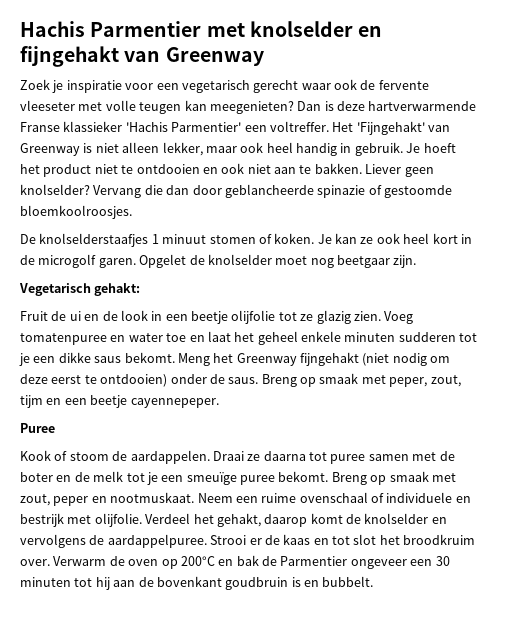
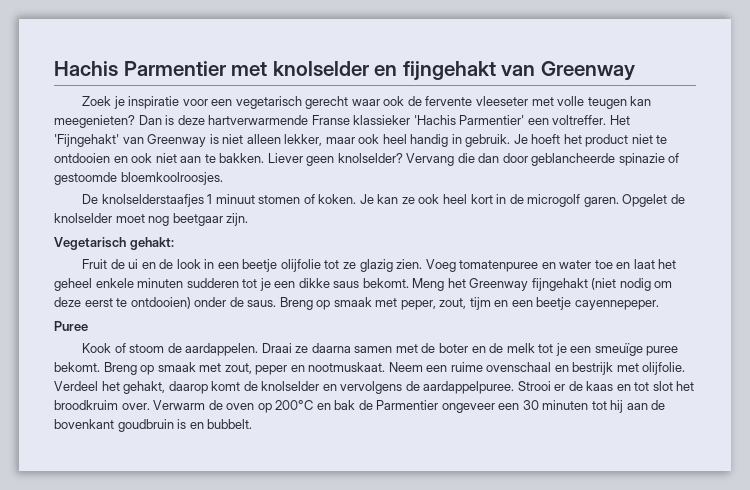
- Draai ze daarna tot puree samen met de boter en de melk tot je een smeuïge puree bekomt.
+ Draai ze daarna samen met de boter en de melk tot je een smeuïge puree bekomt.
- Neem een ruime ovenschaal of individuele en bestrijk met olijfolie.
+ Neem een ruime ovenschaal en bestrijk met olijfolie.

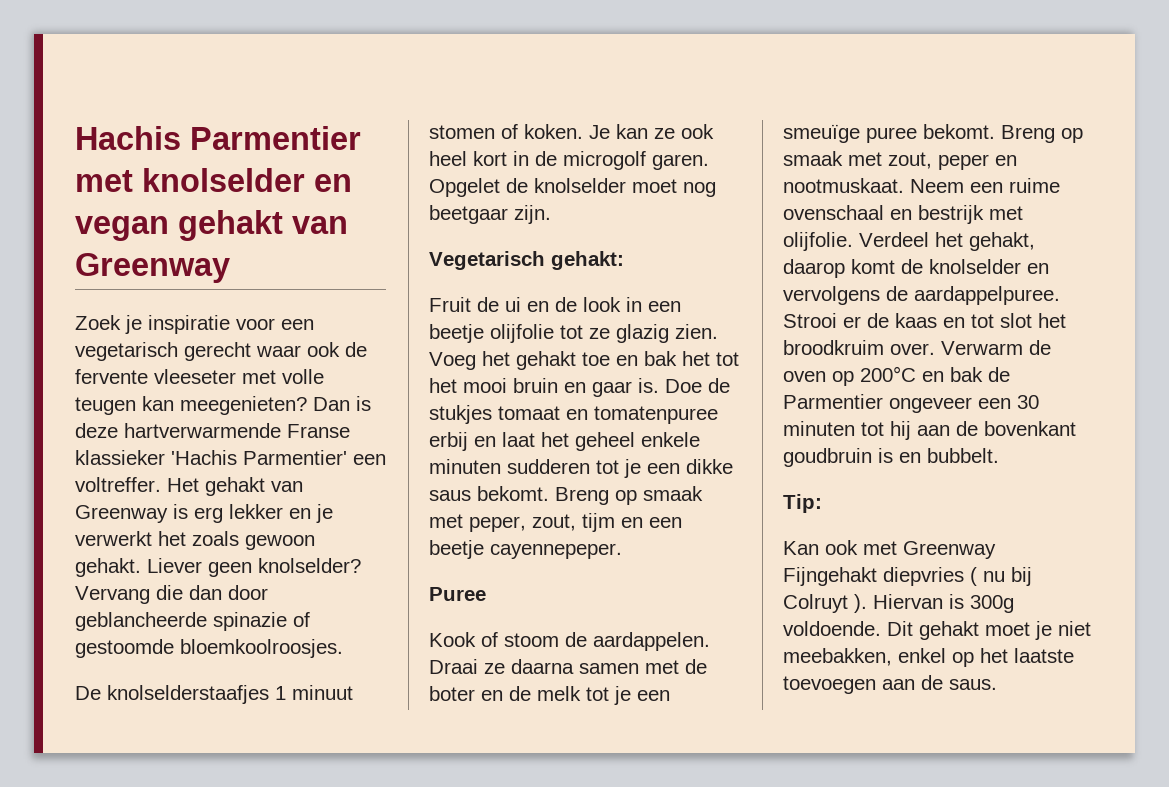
- Hachis Parmentier met knolselder en fijngehakt van Greenway
+ Hachis Parmentier met knolselder en vegan gehakt van Greenway
- Het 'Fijngehakt' van Greenway is niet alleen lekker, maar ook heel handig in gebruik. Je hoeft het product niet te ontdooien en ook niet aan te bakken.
+ Het gehakt van Greenway is erg lekker en je verwerkt het zoals gewoon gehakt.
- Voeg tomatenpuree en water toe en laat het geheel enkele minuten sudderen tot je een dikke saus bekomt.
+ Voeg het gehakt toe en bak het tot het mooi bruin en gaar is. Doe de stukjes tomaat en tomatenpuree erbij en laat het geheel enkele minuten sudderen tot je een dikke saus bekomt.
- Meng het Greenway fijngehakt (niet nodig om deze eerst te ontdooien) onder de saus.
+ Tip:
+ Kan ook met Greenway Fijngehakt diepvries ( nu bij Colruyt ). Hiervan is 300g voldoende. Dit gehakt moet je niet meebakken, enkel op het laatste toevoegen aan de saus.

